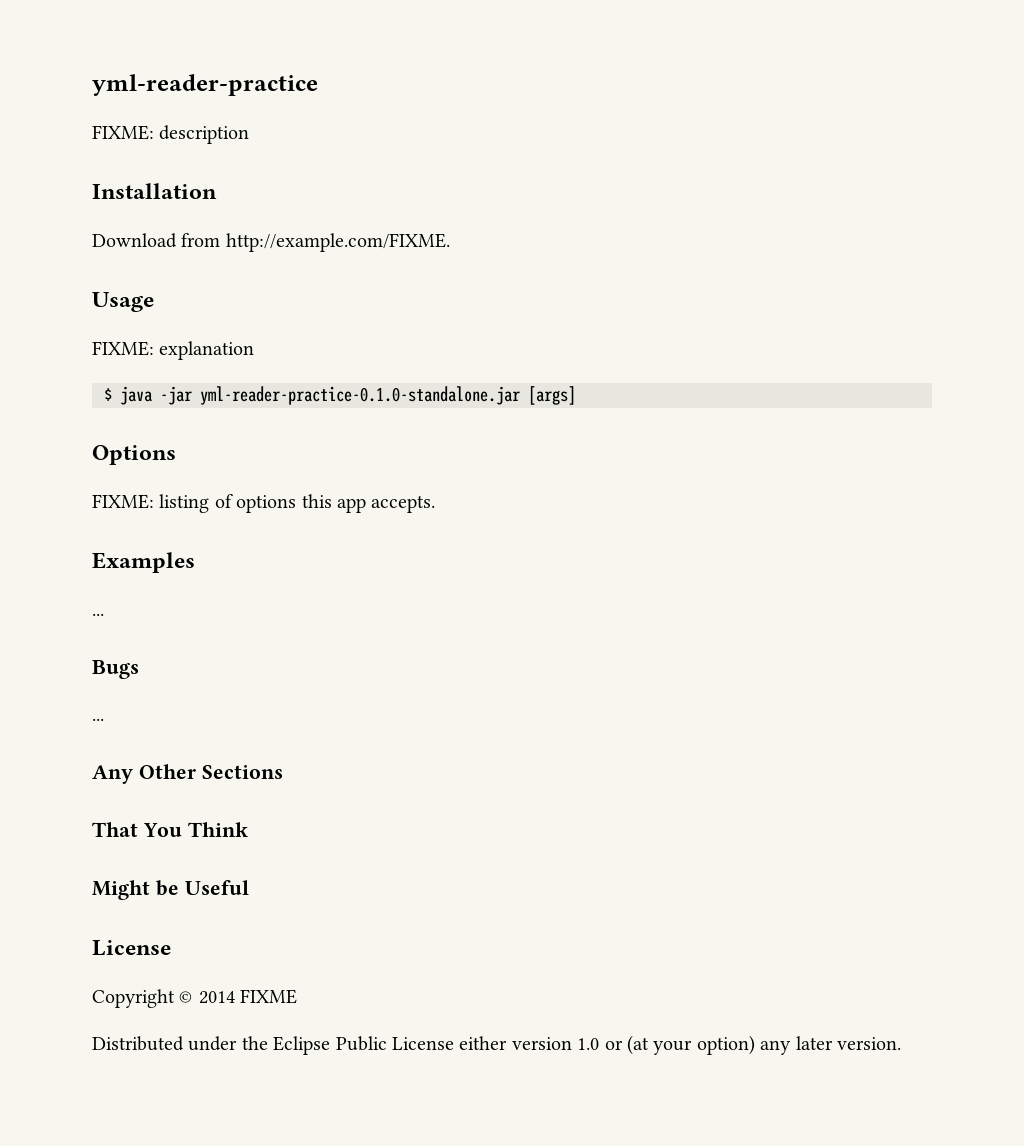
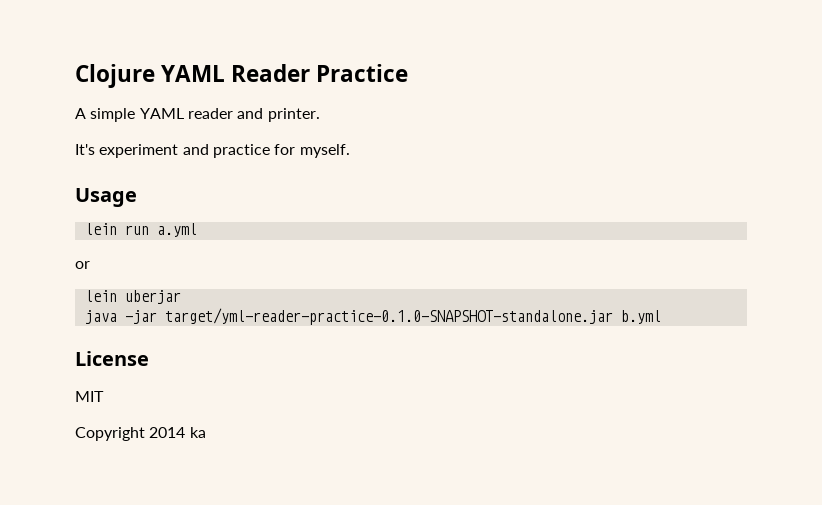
- yml-reader-practice
- FIXME: description
- Installation
- Download from http://example.com/FIXME.
+ Clojure YAML Reader Practice
+ A simple YAML reader and printer.
+ It's experiment and practice for myself.
  Usage
- FIXME: explanation
- $ java -jar yml-reader-practice-0.1.0-standalone.jar [args]
- Options
- FIXME: listing of options this app accepts.
- Examples
- ...
- Bugs
- ...
- Any Other Sections
- That You Think
- Might be Useful
+ lein run a.yml
+ or
+ lein uberjar
+ java -jar target/yml-reader-practice-0.1.0-SNAPSHOT-standalone.jar b.yml
  License
+ MIT
- Copyright © 2014 FIXME
- Distributed under the Eclipse Public License either version 1.0 or (at your option) any later version.
+ Copyright 2014 ka

